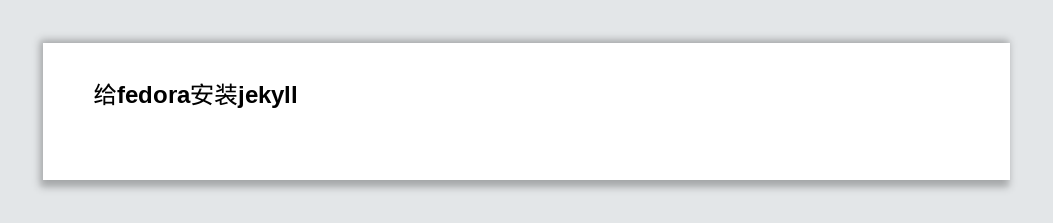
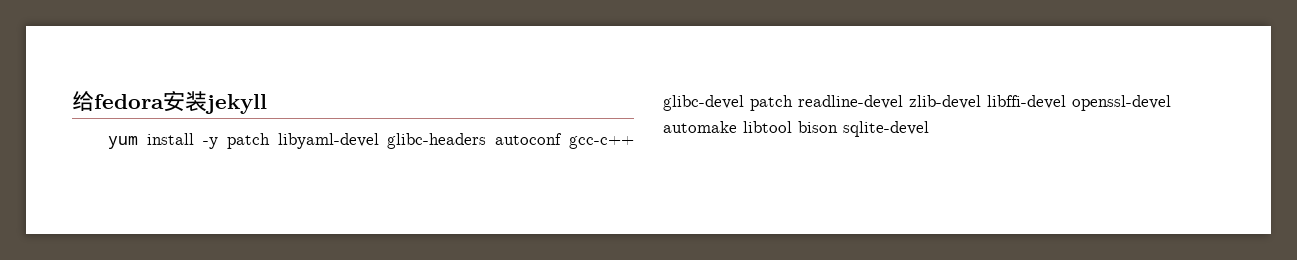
+ yum install -y patch libyaml-devel glibc-headers autoconf gcc-c++ glibc-devel patch readline-devel zlib-devel libffi-devel openssl-devel automake libtool bison sqlite-devel

